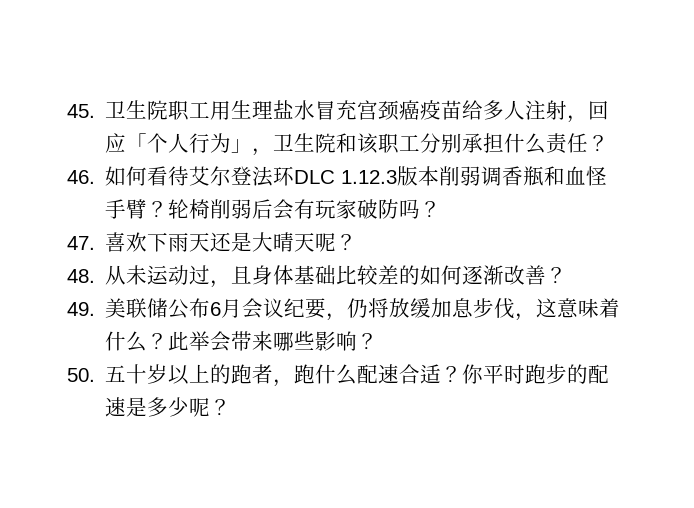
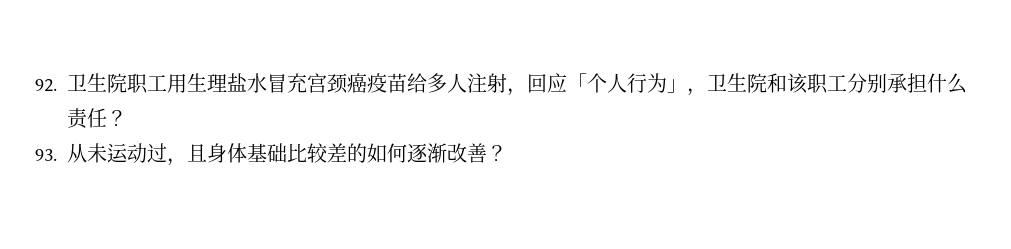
- 45.卫生院职工用生理盐水冒充宫颈癌疫苗给多人注射，回应「个人行为」，卫生院和该职工分别承担什么责任？
+ 92.卫生院职工用生理盐水冒充宫颈癌疫苗给多人注射，回应「个人行为」，卫生院和该职工分别承担什么责任？
- 46.如何看待艾尔登法环DLC 1.12.3版本削弱调香瓶和血怪手臂？轮椅削弱后会有玩家破防吗？
- 47.喜欢下雨天还是大晴天呢？
- 48.从未运动过，且身体基础比较差的如何逐渐改善？
+ 93.从未运动过，且身体基础比较差的如何逐渐改善？
- 49.美联储公布6月会议纪要，仍将放缓加息步伐，这意味着什么？此举会带来哪些影响？
- 50.五十岁以上的跑者，跑什么配速合适？你平时跑步的配速是多少呢？

